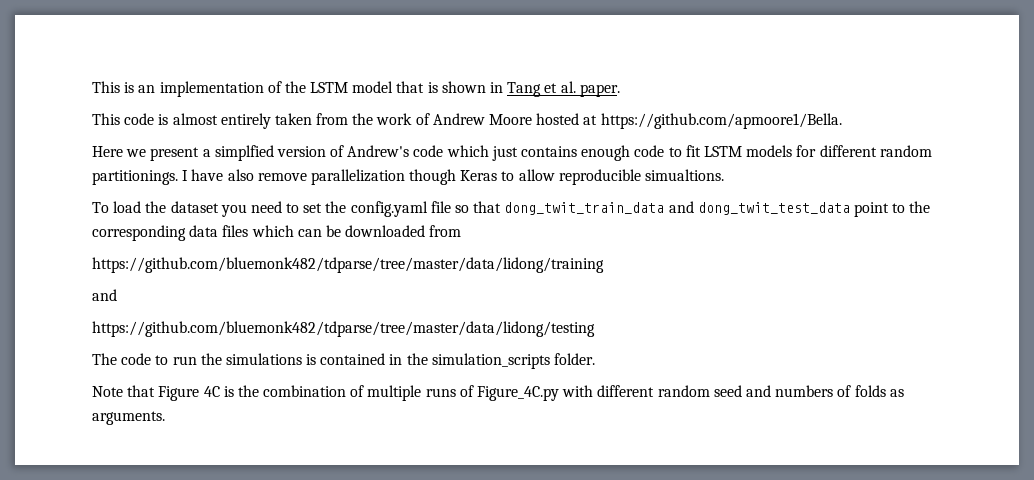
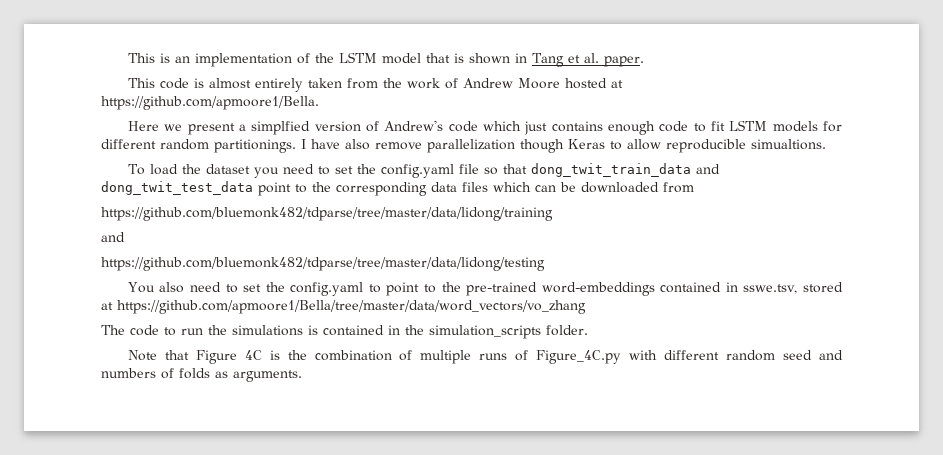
+ You also need to set the config.yaml to point to the pre-trained word-embeddings contained in sswe.tsv, stored at https://github.com/apmoore1/Bella/tree/master/data/word_vectors/vo_zhang

